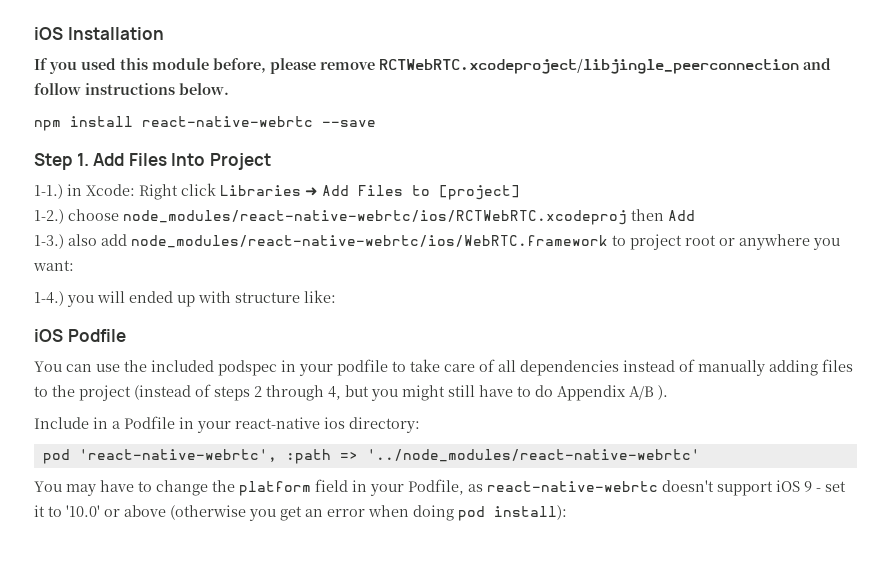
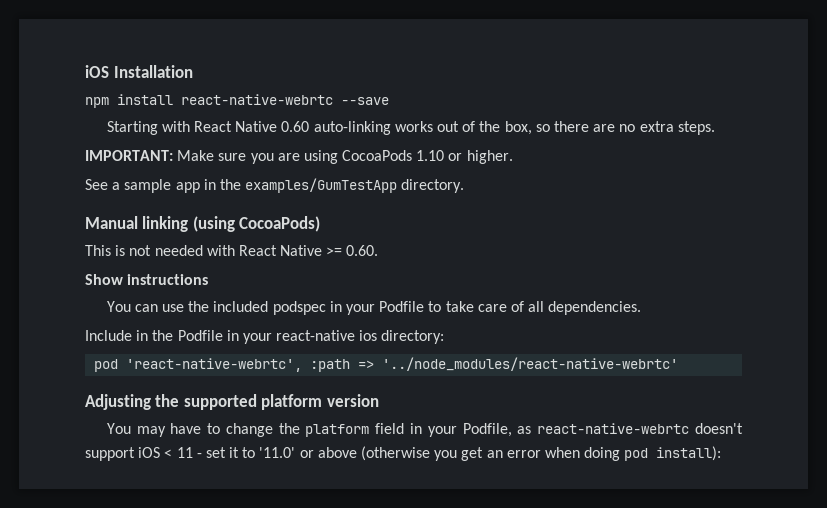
- If you used this module before, please remove RCTWebRTC.xcodeproject/libjingle_peerconnection and follow instructions below.
  npm install react-native-webrtc --save
- Step 1. Add Files Into Project
- 1-1.) in Xcode: Right click Libraries ➜ Add Files to [project]
- 1-2.) choose node_modules/react-native-webrtc/ios/RCTWebRTC.xcodeproj then Add
- 1-3.) also add node_modules/react-native-webrtc/ios/WebRTC.framework to project root or anywhere you want:
- 1-4.) you will ended up with structure like:
- iOS Podfile
+ Starting with React Native 0.60 auto-linking works out of the box, so there are no extra steps.
+ IMPORTANT: Make sure you are using CocoaPods 1.10 or higher.
+ See a sample app in the examples/GumTestApp directory.
+ Manual linking (using CocoaPods)
+ This is not needed with React Native >= 0.60.
+ Show instructions
- You can use the included podspec in your podfile to take care of all dependencies instead of manually adding files to the project (instead of steps 2 through 4, but you might still have to do Appendix A/B ).
+ You can use the included podspec in your Podfile to take care of all dependencies.
- Include in a Podfile in your react-native ios directory:
+ Include in the Podfile in your react-native ios directory:
+ Adjusting the supported platform version
- You may have to change the platform field in your Podfile, as react-native-webrtc doesn't support iOS 9 - set it to '10.0' or above (otherwise you get an error when doing pod install):
+ You may have to change the platform field in your Podfile, as react-native-webrtc doesn't support iOS < 11 - set it to '11.0' or above (otherwise you get an error when doing pod install):

